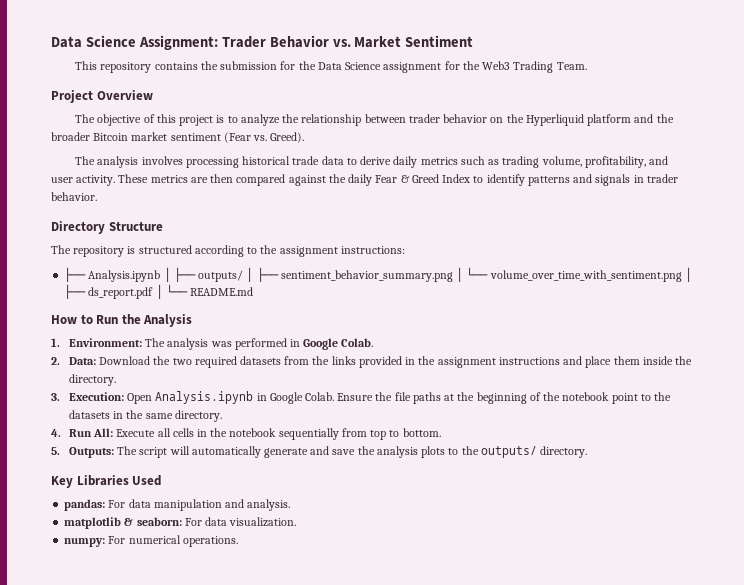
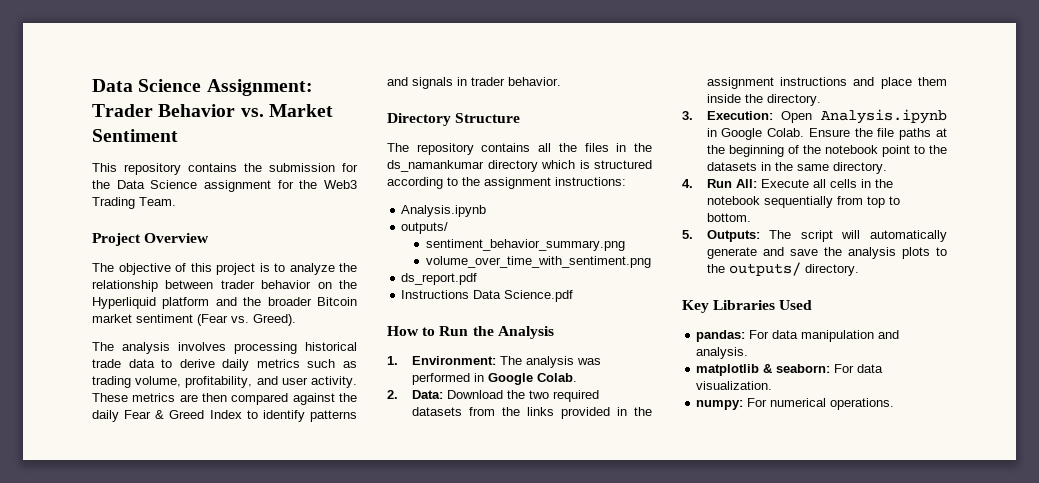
- The repository is structured according to the assignment instructions:
- ├── Analysis.ipynb │ ├── outputs/ │ ├── sentiment_behavior_summary.png │ └── volume_over_time_with_sentiment.png │ ├── ds_report.pdf │ └── README.md
+ The repository contains all the files in the ds_namankumar directory which is structured according to the assignment instructions:
+ Analysis.ipynb
+ outputs/
+ sentiment_behavior_summary.png
+ volume_over_time_with_sentiment.png
+ ds_report.pdf
+ Instructions Data Science.pdf

